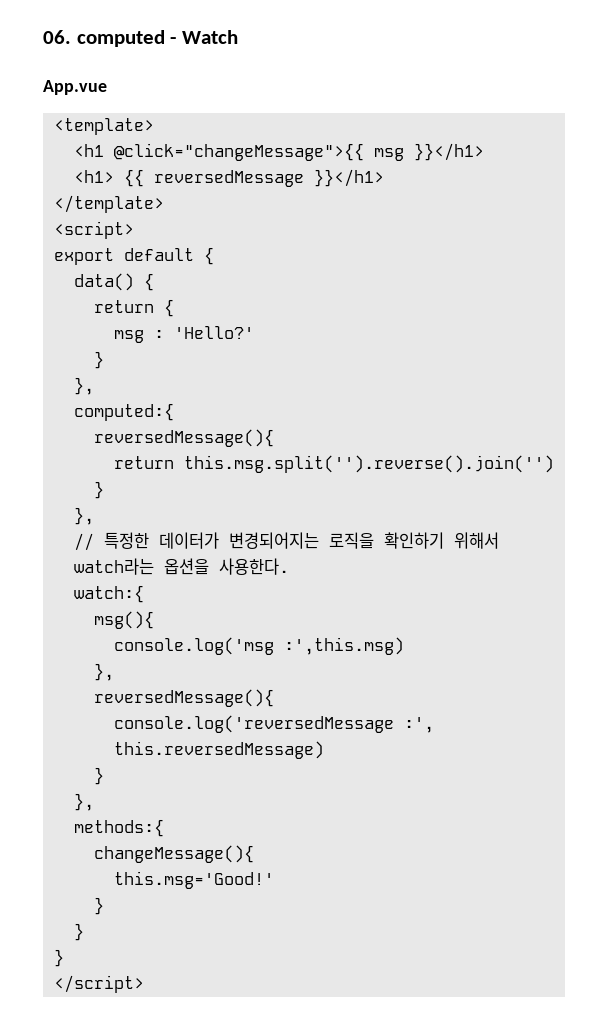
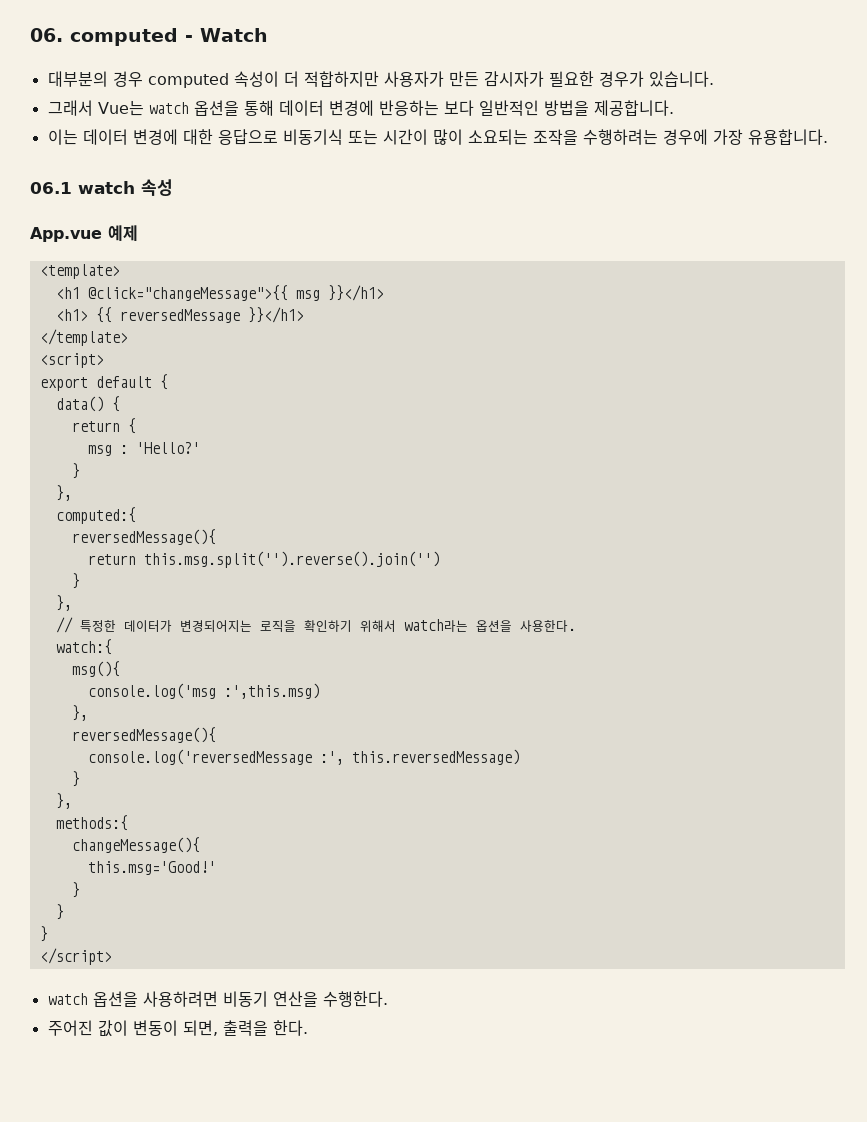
+ 대부분의 경우 computed 속성이 더 적합하지만 사용자가 만든 감시자가 필요한 경우가 있습니다.
+ 그래서 Vue는 watch 옵션을 통해 데이터 변경에 반응하는 보다 일반적인 방법을 제공합니다.
+ 이는 데이터 변경에 대한 응답으로 비동기식 또는 시간이 많이 소요되는 조작을 수행하려는 경우에 가장 유용합니다.
+ 06.1 watch 속성
- App.vue
+ App.vue 예제
+ watch 옵션을 사용하려면 비동기 연산을 수행한다.
+ 주어진 값이 변동이 되면, 출력을 한다.

